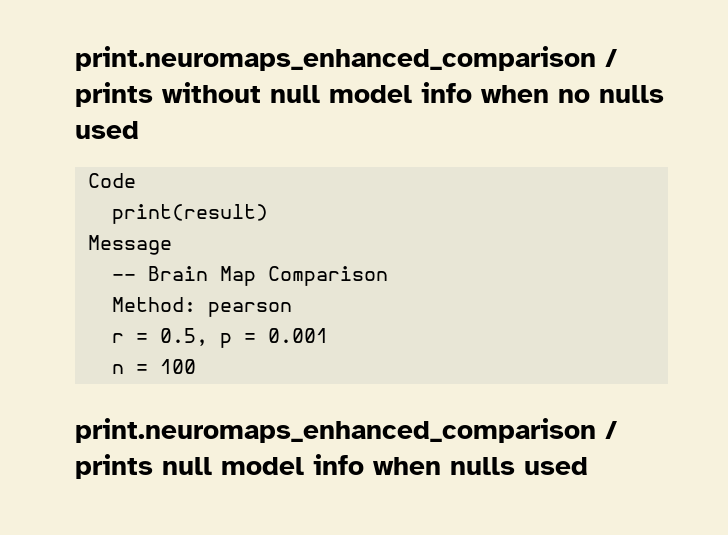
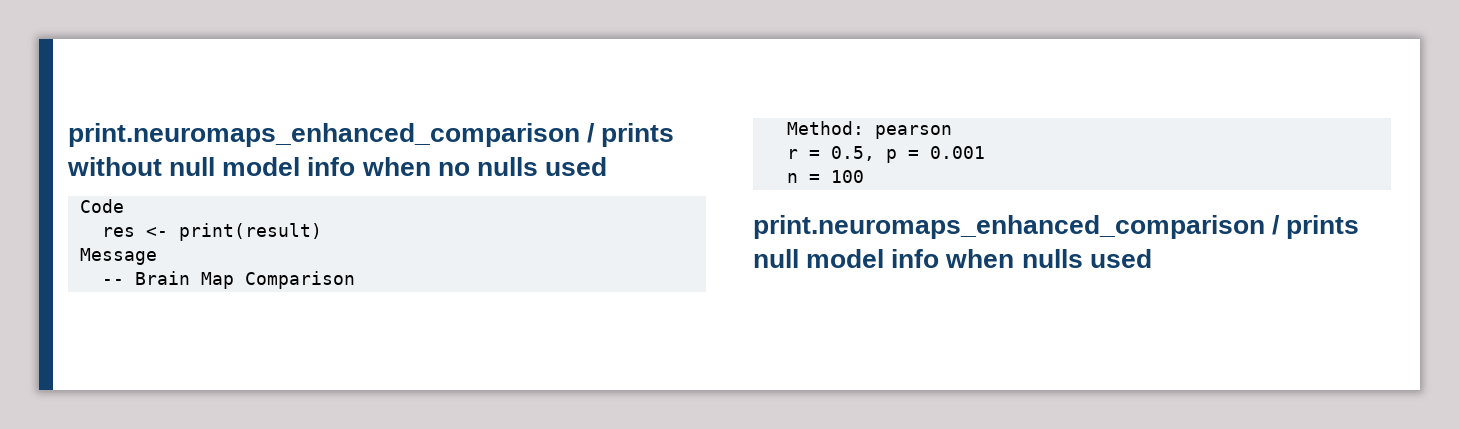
- print(result)
+ res <- print(result)

